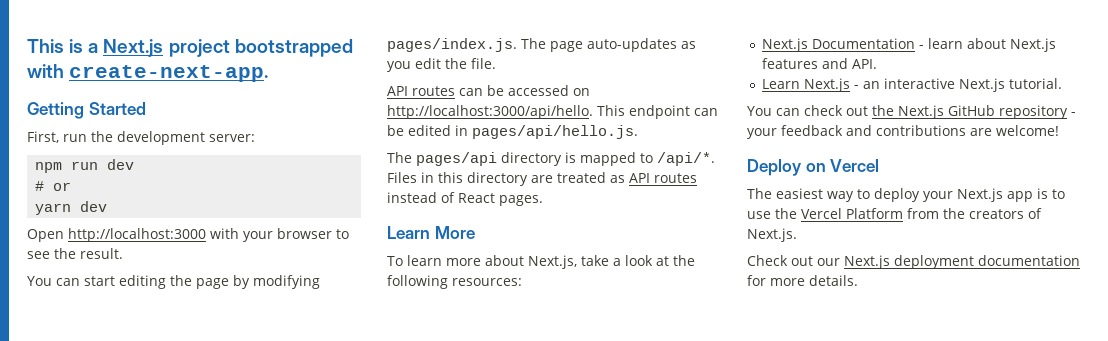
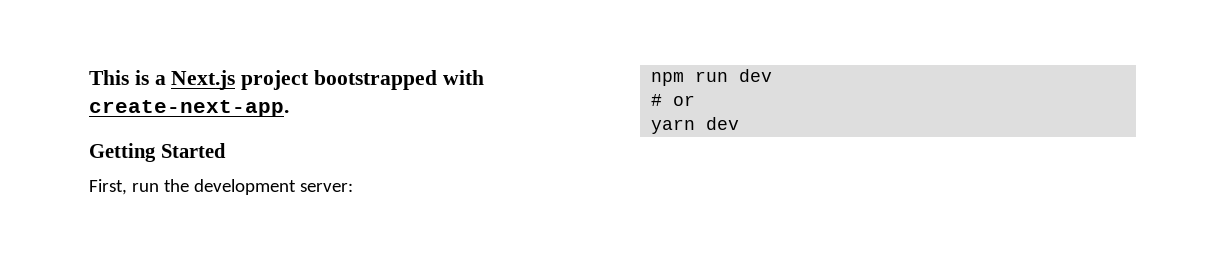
- Open http://localhost:3000 with your browser to see the result.
- You can start editing the page by modifying pages/index.js. The page auto-updates as you edit the file.
- API routes can be accessed on http://localhost:3000/api/hello. This endpoint can be edited in pages/api/hello.js.
- The pages/api directory is mapped to /api/*. Files in this directory are treated as API routes instead of React pages.
- Learn More
- To learn more about Next.js, take a look at the following resources:
- Next.js Documentation - learn about Next.js features and API.
- Learn Next.js - an interactive Next.js tutorial.
- You can check out the Next.js GitHub repository - your feedback and contributions are welcome!
- Deploy on Vercel
- The easiest way to deploy your Next.js app is to use the Vercel Platform from the creators of Next.js.
- Check out our Next.js deployment documentation for more details.

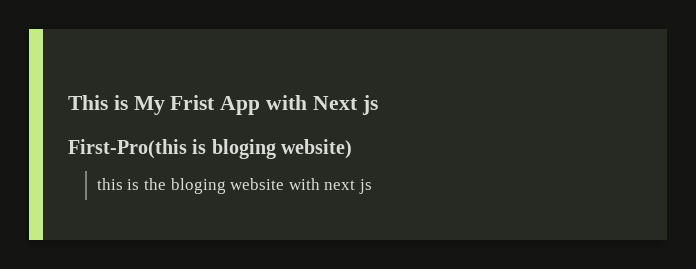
- This is a Next.js project bootstrapped with create-next-app.
- Getting Started
- First, run the development server:
- npm run dev
- # or
- yarn dev
+ This is My Frist App with Next js
+ First-Pro(this is bloging website)
+ this is the bloging website with next js

